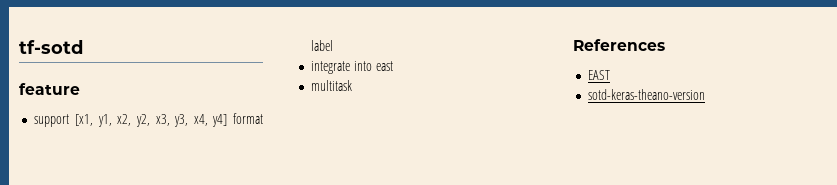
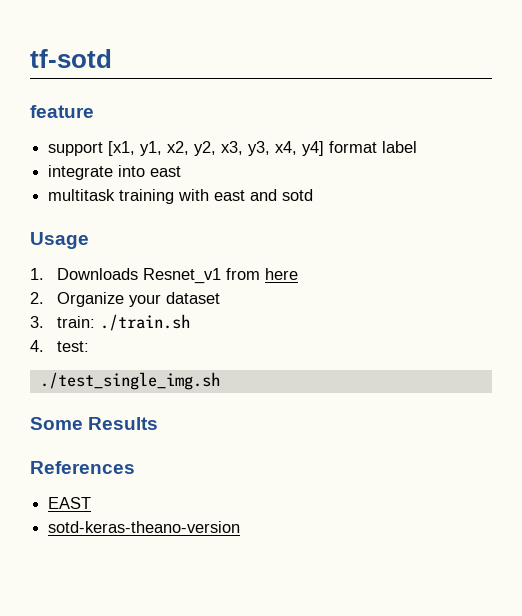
- multitask
+ multitask training with east and sotd
+ Usage
+ 1. Downloads Resnet_v1 from here
+ 2. Organize your dataset
+ 3. train: ./train.sh
+ 4. test:
+ ./test_single_img.sh
+ Some Results

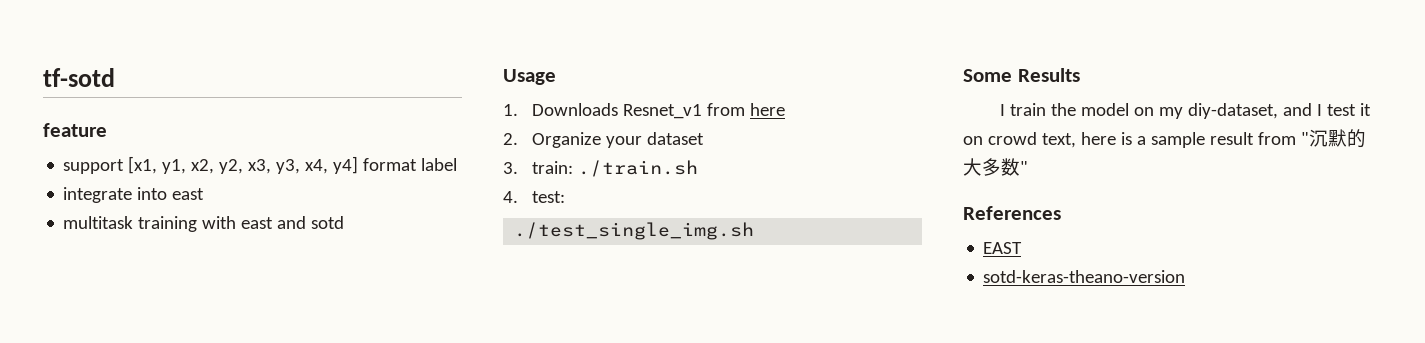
+ I train the model on my diy-dataset, and I test it on crowd text, here is a sample result from "沉默的大多数"

